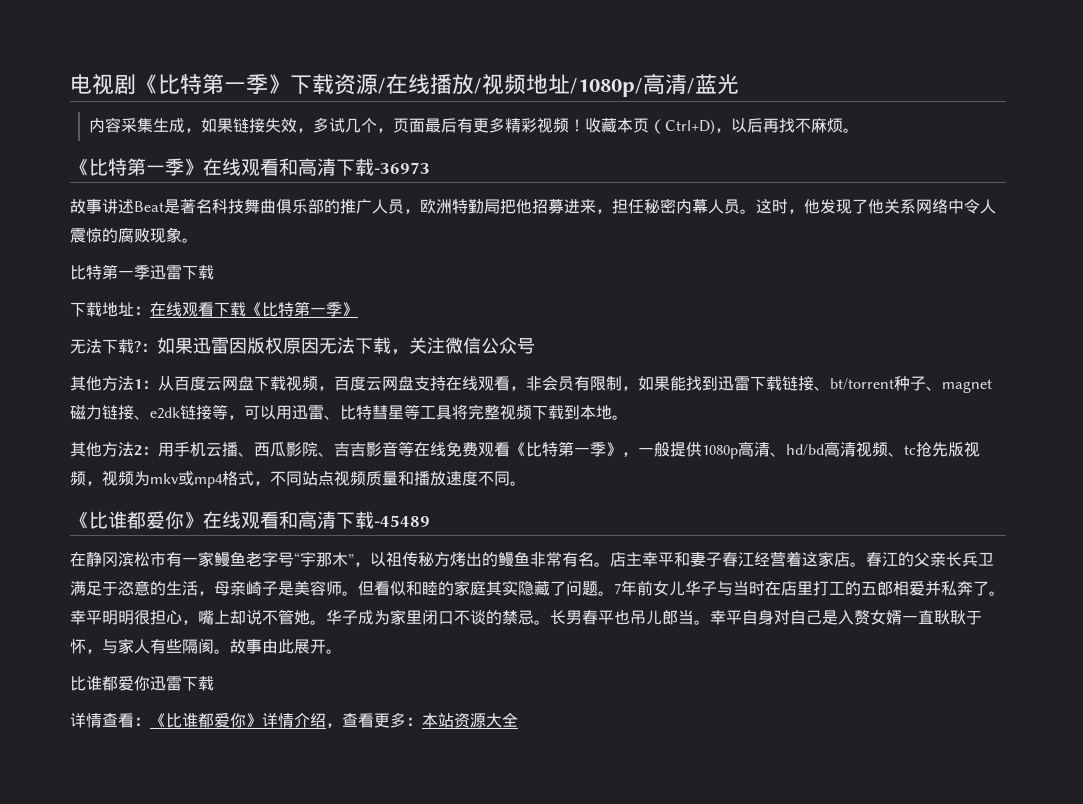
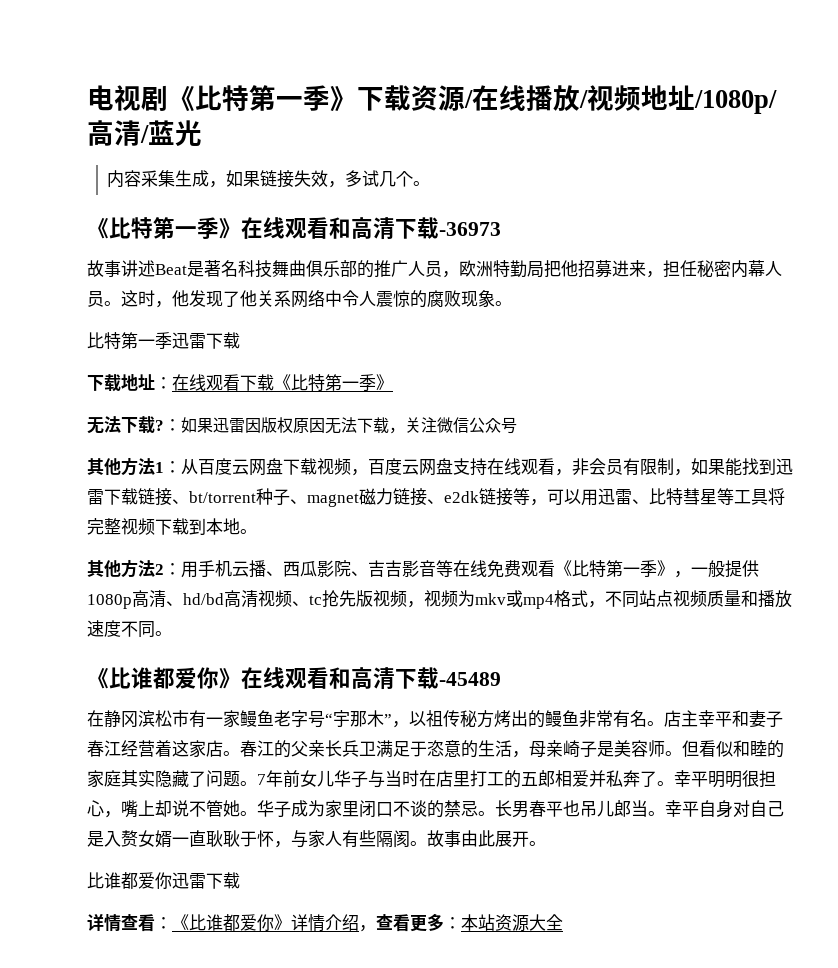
- 内容采集生成，如果链接失效，多试几个，页面最后有更多精彩视频！收藏本页（Ctrl+D)，以后再找不麻烦。
+ 内容采集生成，如果链接失效，多试几个。

